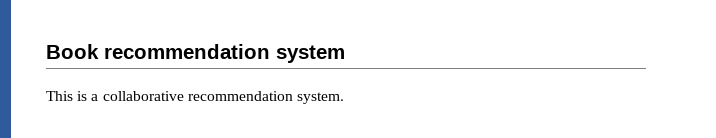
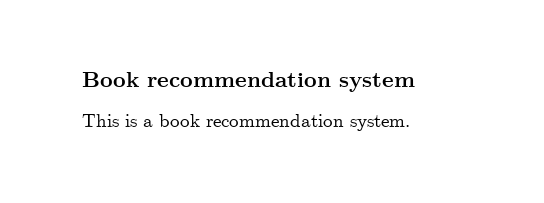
- This is a collaborative recommendation system.
+ This is a book recommendation system.

